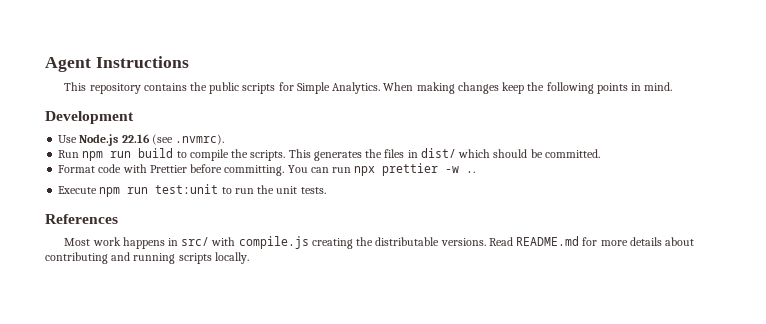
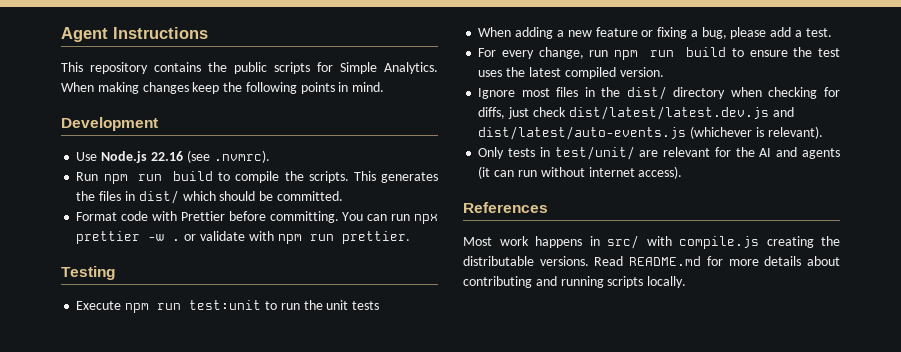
- You can run npx prettier -w ..
+ You can run npx prettier -w . or validate with npm run prettier.
+ Testing
- Execute npm run test:unit to run the unit tests.
+ Execute npm run test:unit to run the unit tests
+ When adding a new feature or fixing a bug, please add a test.
+ For every change, run npm run build to ensure the test uses the latest compiled version.
+ Ignore most files in the dist/ directory when checking for diffs, just check dist/latest/latest.dev.js and dist/latest/auto-events.js (whichever is relevant).
+ Only tests in test/unit/ are relevant for the AI and agents (it can run without internet access).

